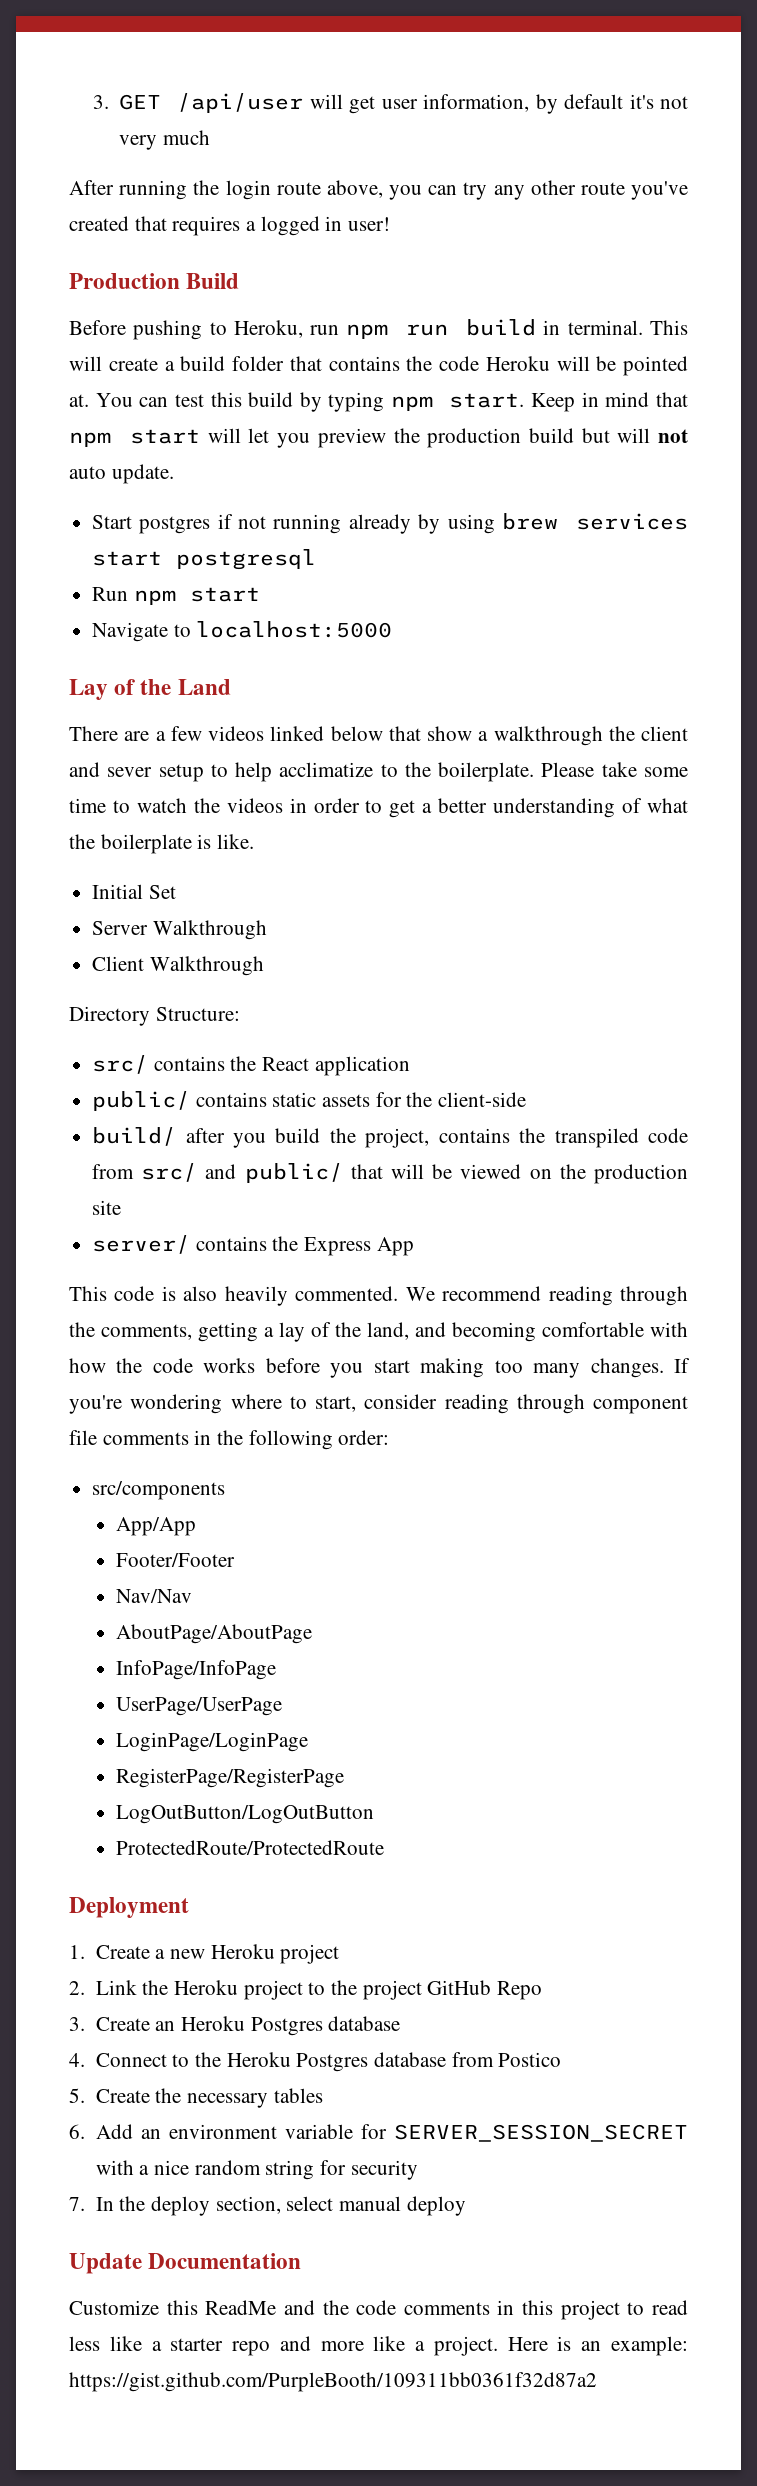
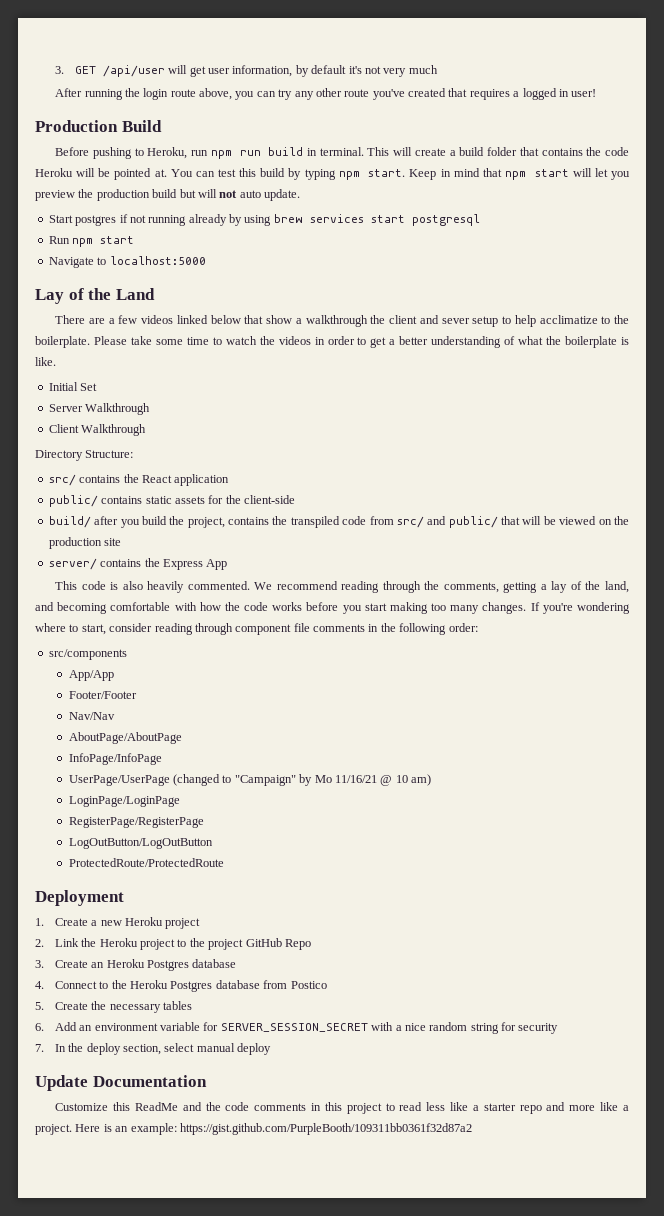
- UserPage/UserPage
+ UserPage/UserPage (changed to "Campaign" by Mo 11/16/21 @ 10 am)

